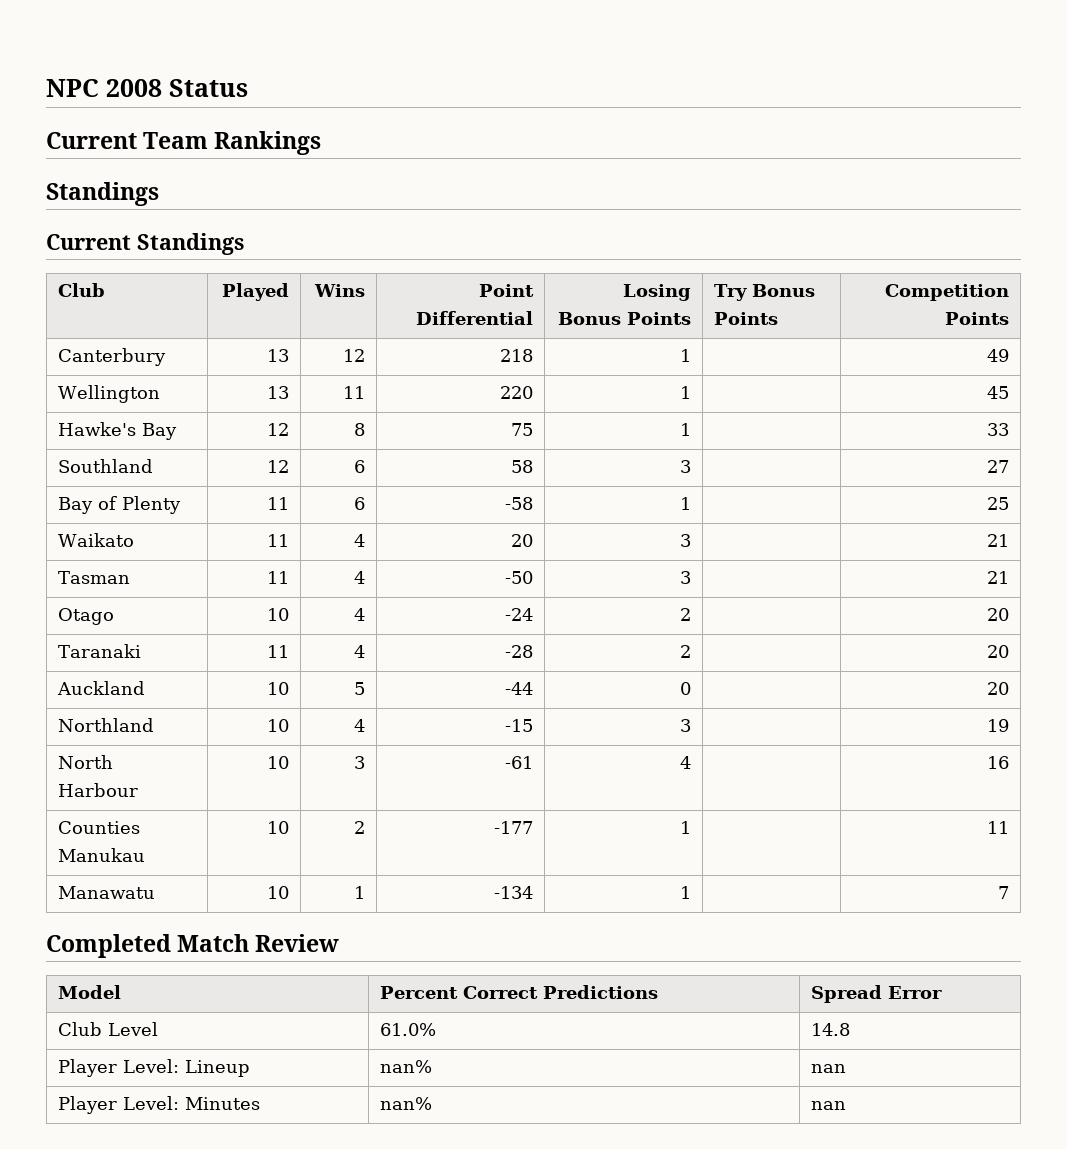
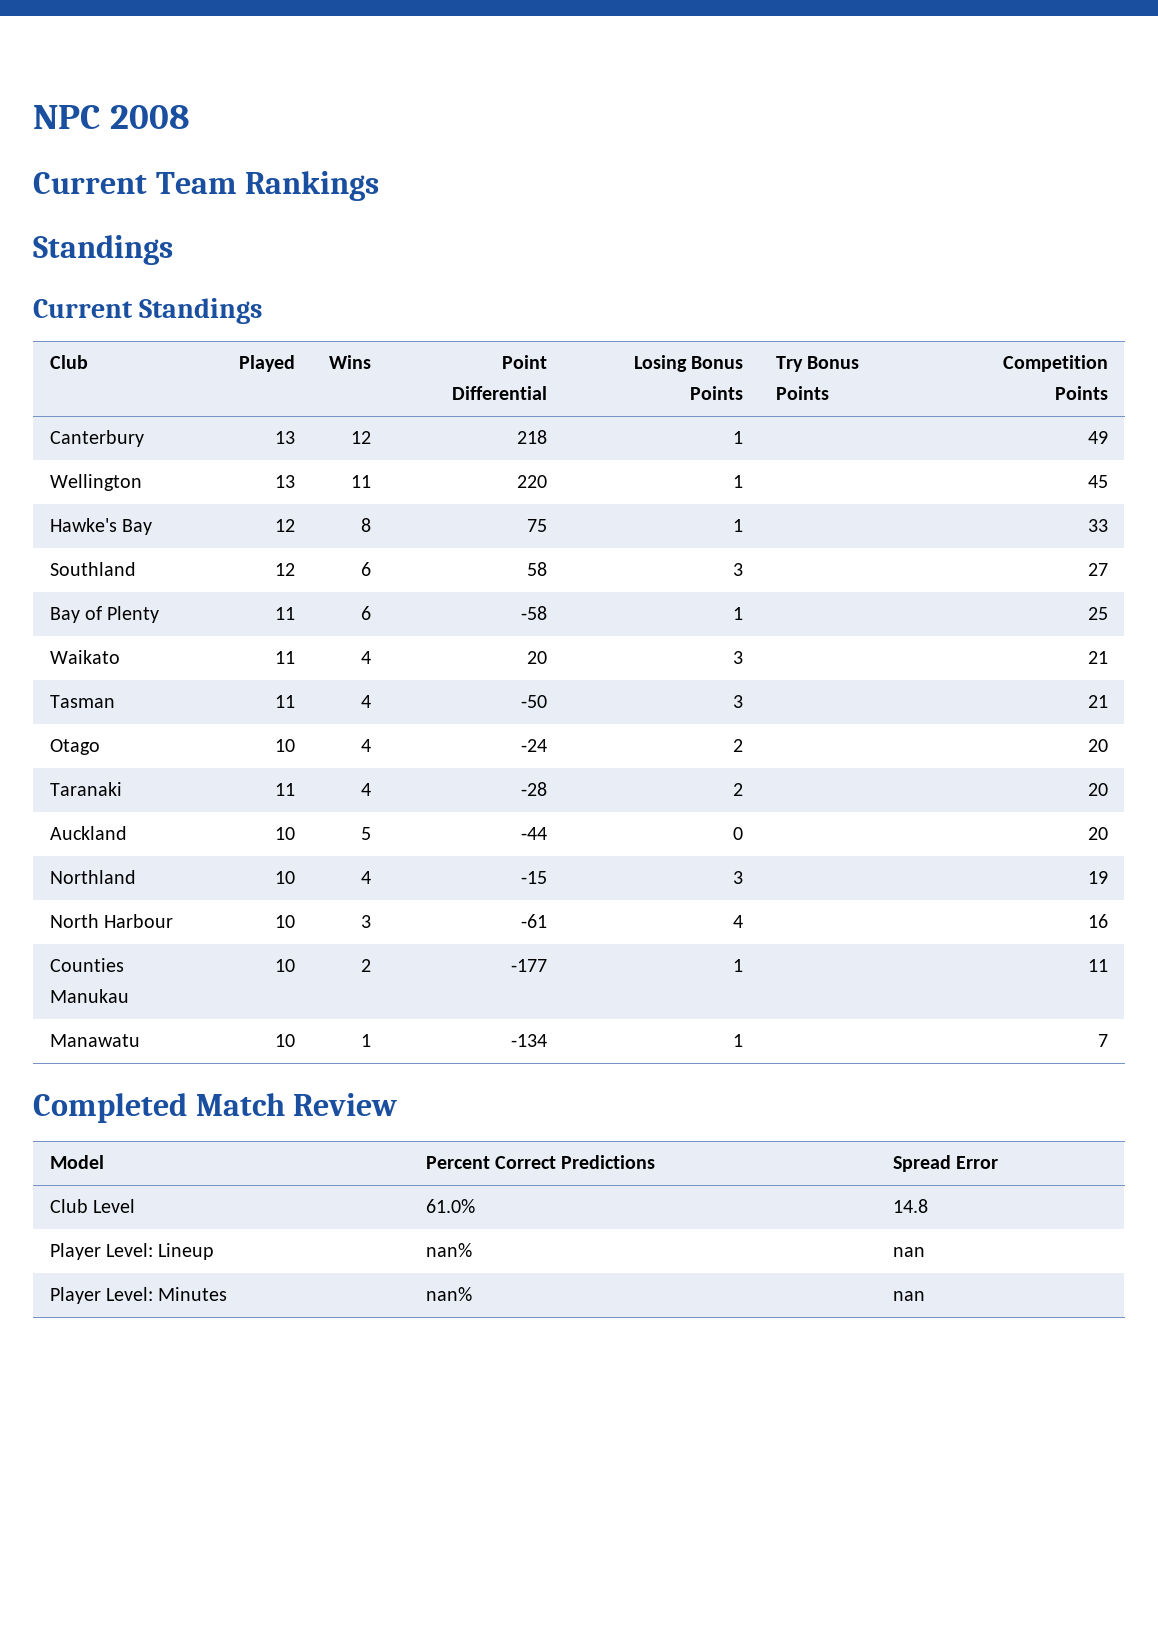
- NPC 2008 Status
+ NPC 2008

